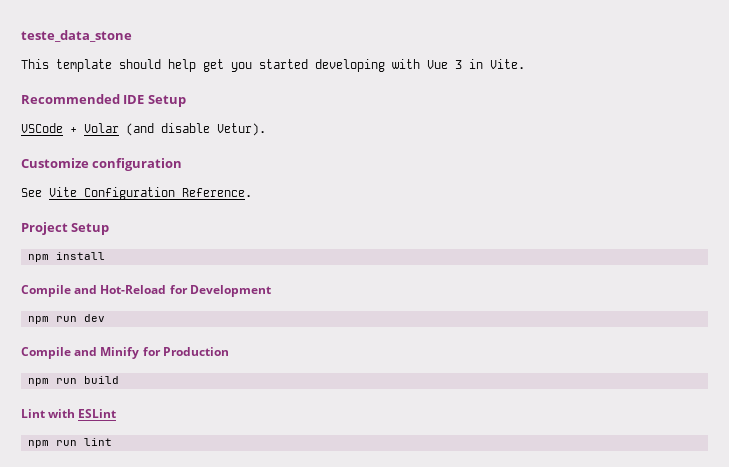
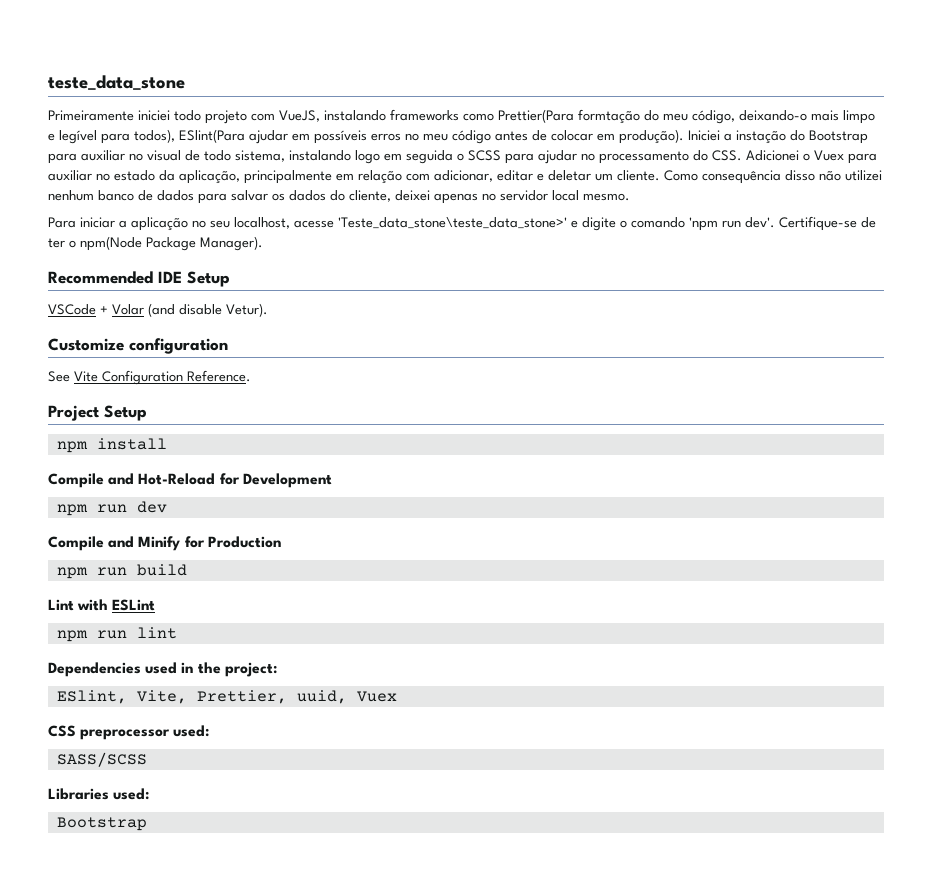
- This template should help get you started developing with Vue 3 in Vite.
+ Primeiramente iniciei todo projeto com VueJS, instalando frameworks como Prettier(Para formtação do meu código, deixando-o mais limpo e legível para todos), ESlint(Para ajudar em possíveis erros no meu código antes de colocar em produção). Iniciei a instação do Bootstrap para auxiliar no visual de todo sistema, instalando logo em seguida o SCSS para ajudar no processamento do CSS. Adicionei o Vuex para auxiliar no estado da aplicação, principalmente em relação com adicionar, editar e deletar um cliente. Como consequência disso não utilizei nenhum banco de dados para salvar os dados do cliente, deixei apenas no servidor local mesmo.
+ Para iniciar a aplicação no seu localhost, acesse 'Teste_data_stone\teste_data_stone>' e digite o comando 'npm run dev'. Certifique-se de ter o npm(Node Package Manager).
+ Dependencies used in the project:
+ ESlint, Vite, Prettier, uuid, Vuex
+ CSS preprocessor used:
+ SASS/SCSS
+ Libraries used:
+ Bootstrap

